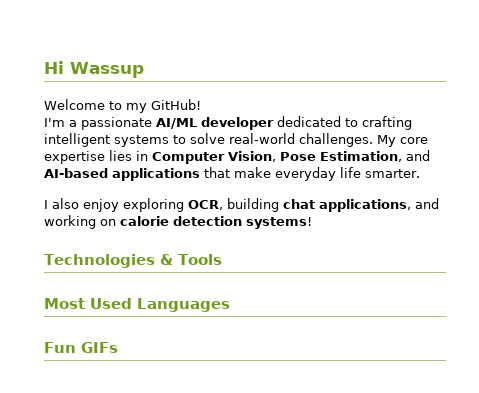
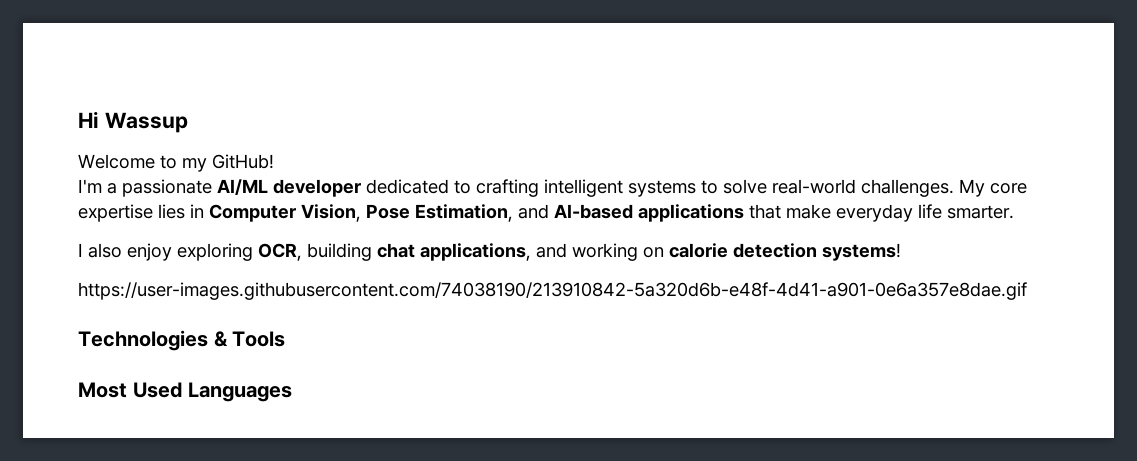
+ https://user-images.githubusercontent.com/74038190/213910842-5a320d6b-e48f-4d41-a901-0e6a357e8dae.gif
- Fun GIFs

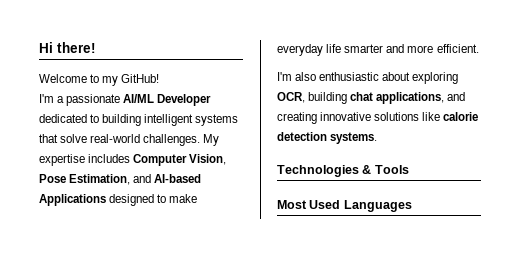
- Hi Wassup
+ Hi there!
- I'm a passionate AI/ML developer dedicated to crafting intelligent systems to solve real-world challenges.
+ I'm a passionate AI/ML Developer dedicated to building intelligent systems that solve real-world challenges.
- My core expertise lies in Computer Vision, Pose Estimation, and AI-based applications that make everyday life smarter.
- I also enjoy exploring OCR, building chat applications, and working on calorie detection systems!
- https://user-images.githubusercontent.com/74038190/213910842-5a320d6b-e48f-4d41-a901-0e6a357e8dae.gif
+ My expertise includes Computer Vision, Pose Estimation, and AI-based Applications designed to make everyday life smarter and more efficient.
+ I'm also enthusiastic about exploring OCR, building chat applications, and creating innovative solutions like calorie detection systems.

